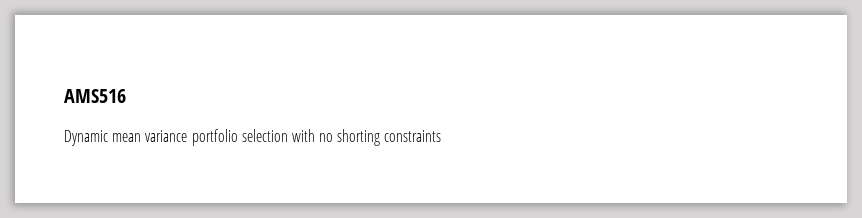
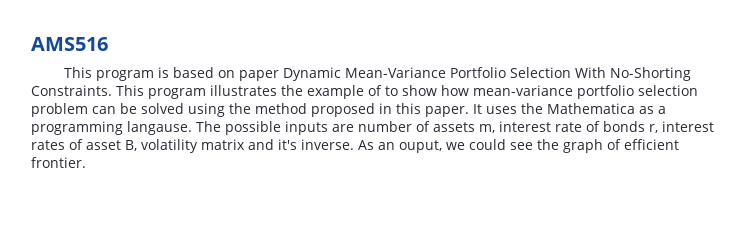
- Dynamic mean variance portfolio selection with no shorting constraints
+ This program is based on paper Dynamic Mean-Variance Portfolio Selection With No-Shorting Constraints. This program illustrates the example of to show how mean-variance portfolio selection problem can be solved using the method proposed in this paper. It uses the Mathematica as a programming langause. The possible inputs are number of assets m, interest rate of bonds r, interest rates of asset B, volatility matrix and it's inverse. As an ouput, we could see the graph of efficient frontier.

